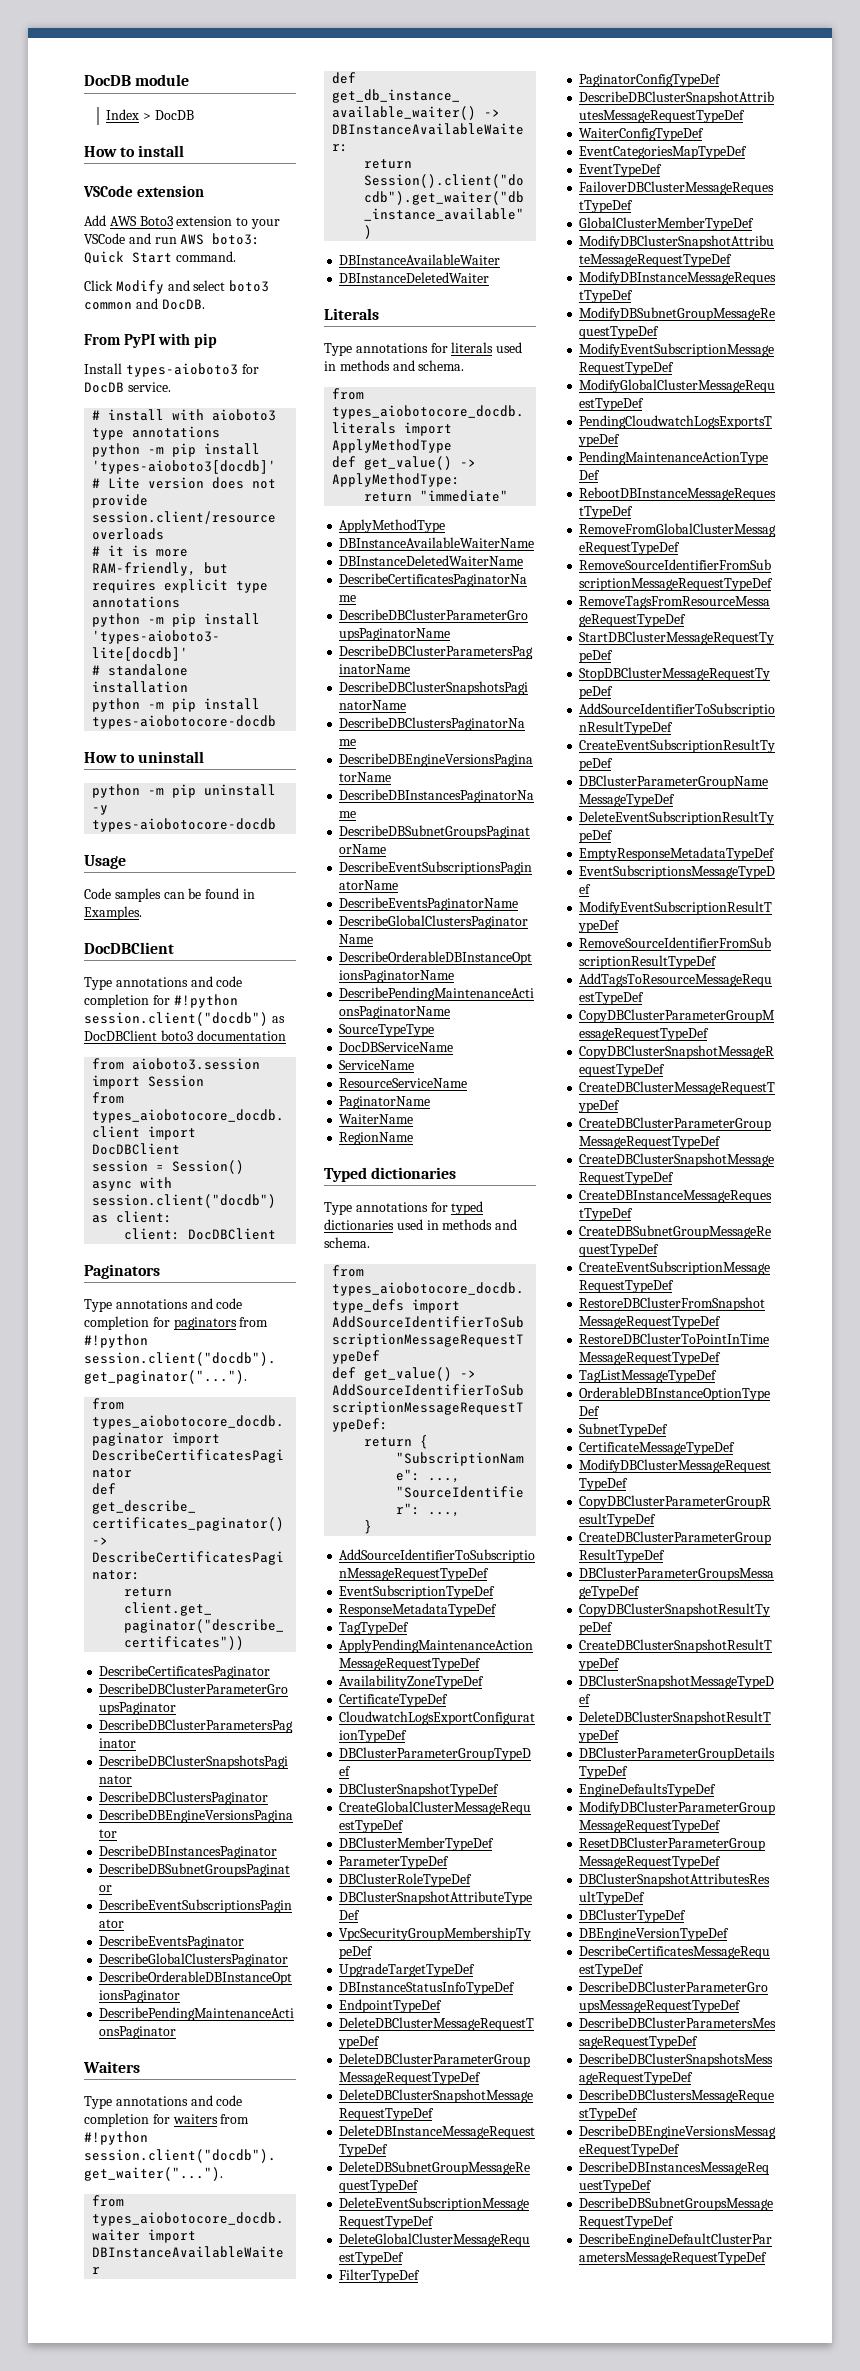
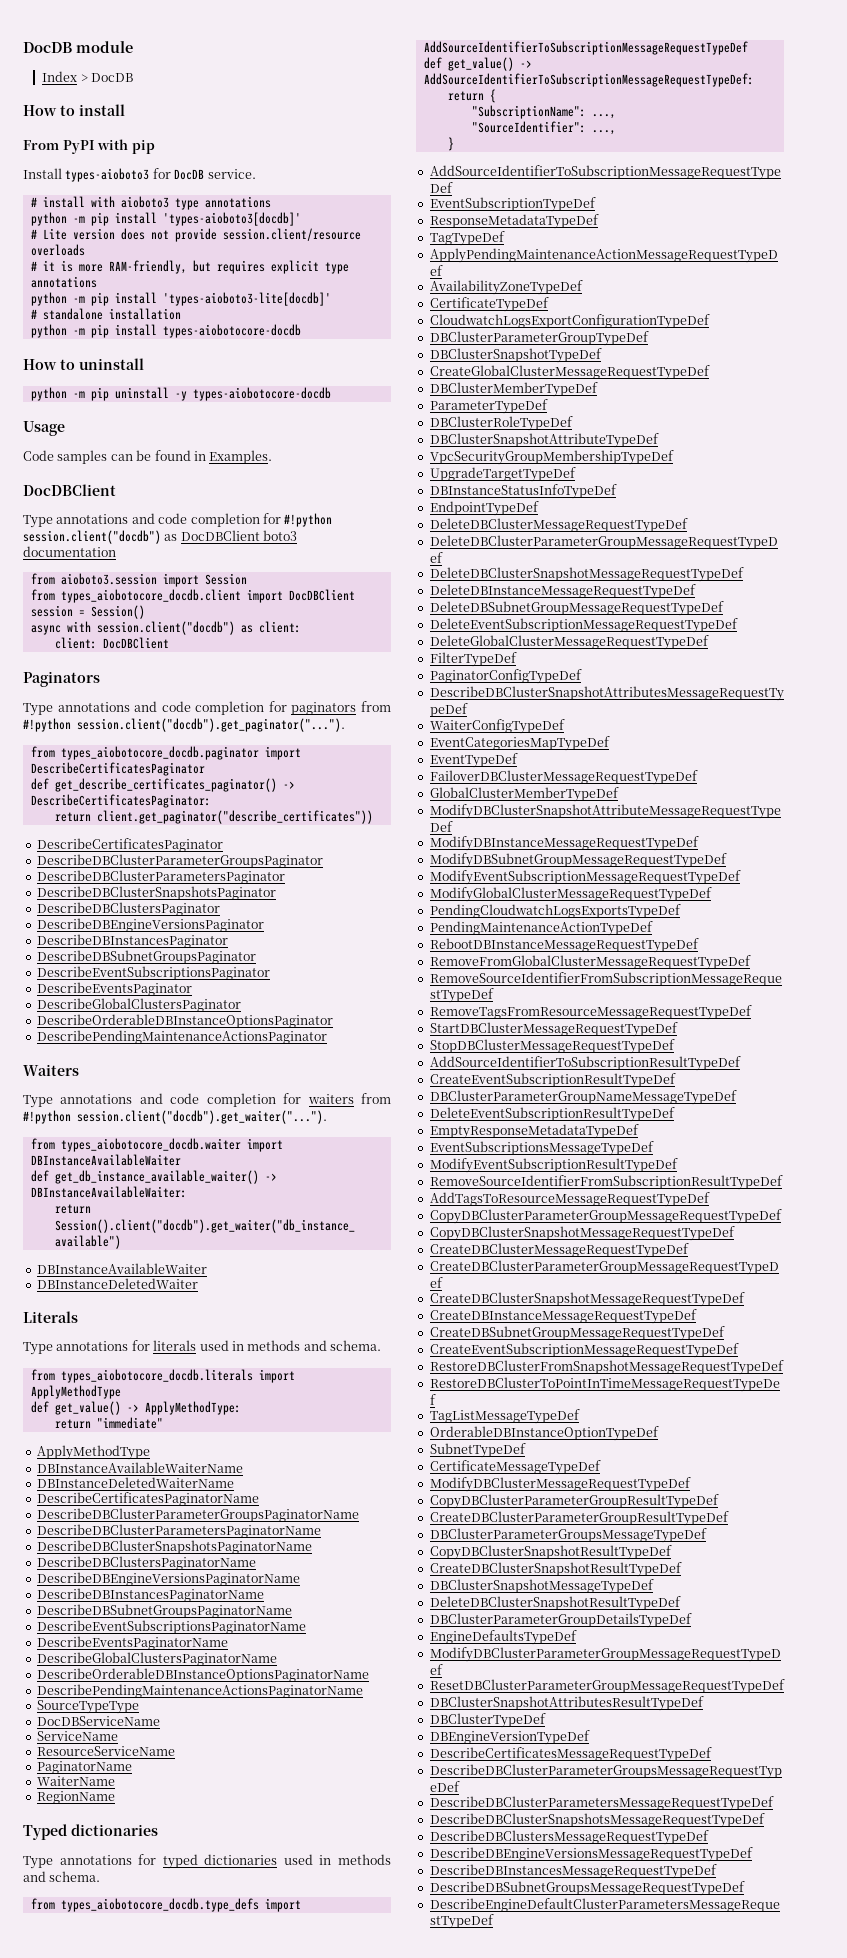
- VSCode extension
- Add AWS Boto3 extension to your VSCode and run AWS boto3: Quick Start command.
- Click Modify and select boto3 common and DocDB.

